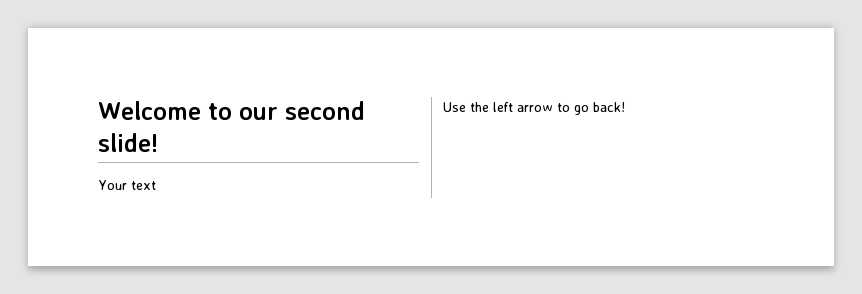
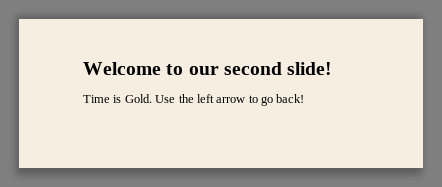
- Your text
- Use the left arrow to go back!
+ Time is Gold. Use the left arrow to go back!

